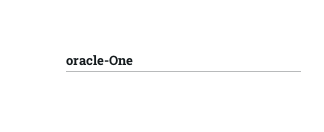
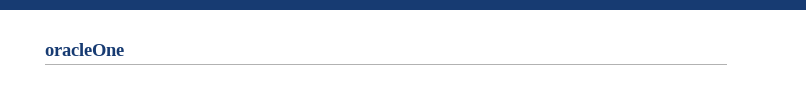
- oracle-One
+ oracleOne

